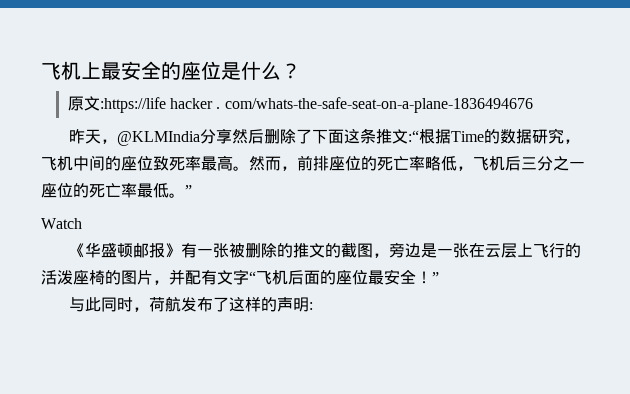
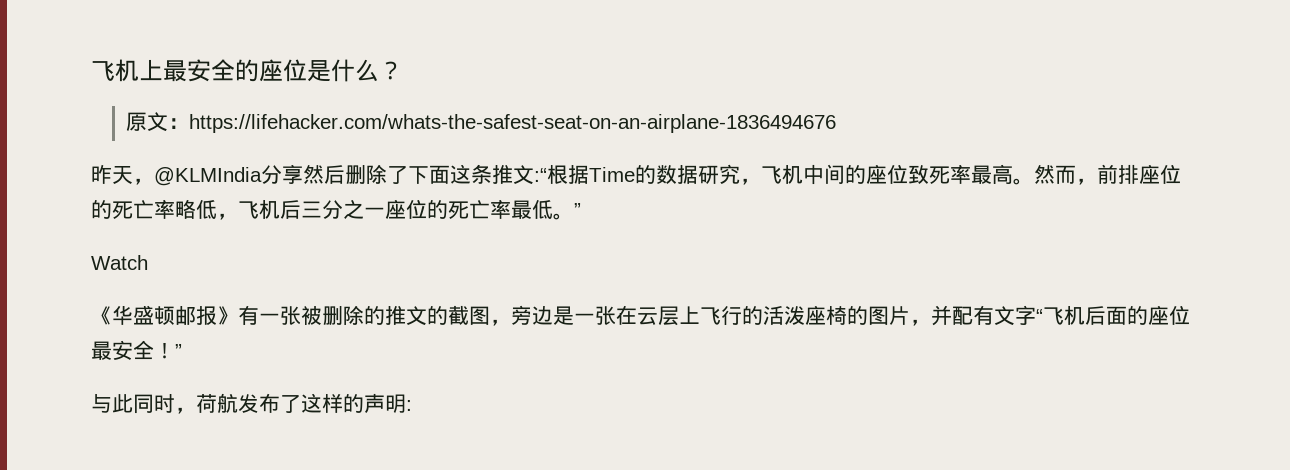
- 原文:https://life hacker . com/whats-the-safe-seat-on-a-plane-1836494676
+ 原文：https://lifehacker.com/whats-the-safest-seat-on-an-airplane-1836494676

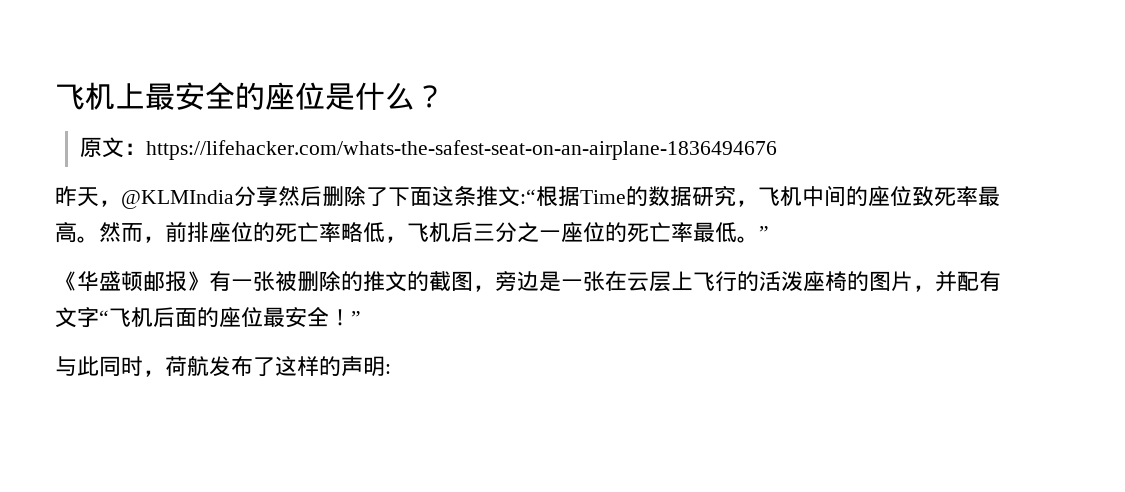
- Watch

